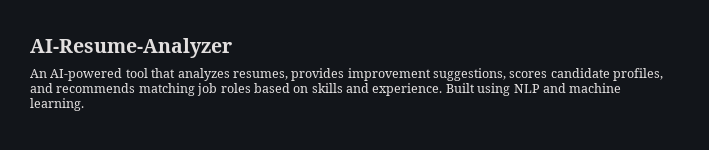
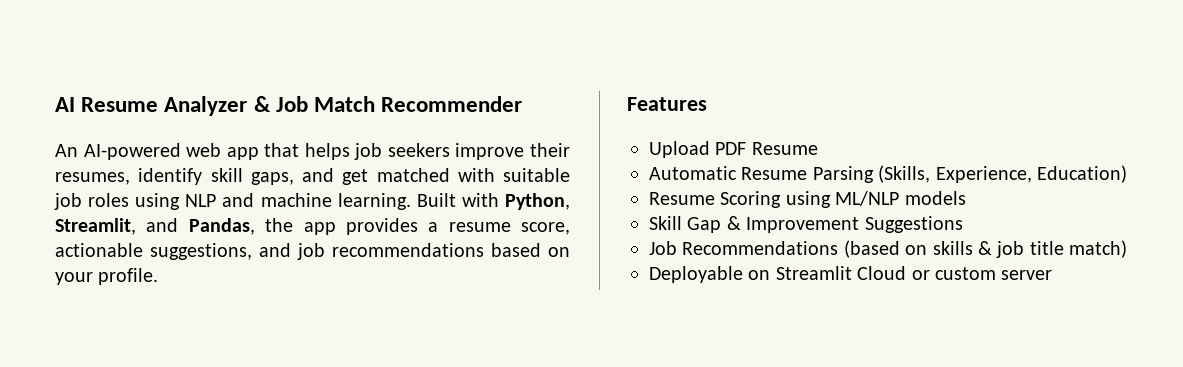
- AI-Resume-Analyzer
- An AI-powered tool that analyzes resumes, provides improvement suggestions, scores candidate profiles, and recommends matching job roles based on skills and experience. Built using NLP and machine learning.
+ AI Resume Analyzer & Job Match Recommender
+ An AI-powered web app that helps job seekers improve their resumes, identify skill gaps, and get matched with suitable job roles using NLP and machine learning.
+ Built with Python, Streamlit, and Pandas, the app provides a resume score, actionable suggestions, and job recommendations based on your profile.
+ Features
+ Upload PDF Resume
+ Automatic Resume Parsing (Skills, Experience, Education)
+ Resume Scoring using ML/NLP models
+ Skill Gap & Improvement Suggestions
+ Job Recommendations (based on skills & job title match)
+ Deployable on Streamlit Cloud or custom server

